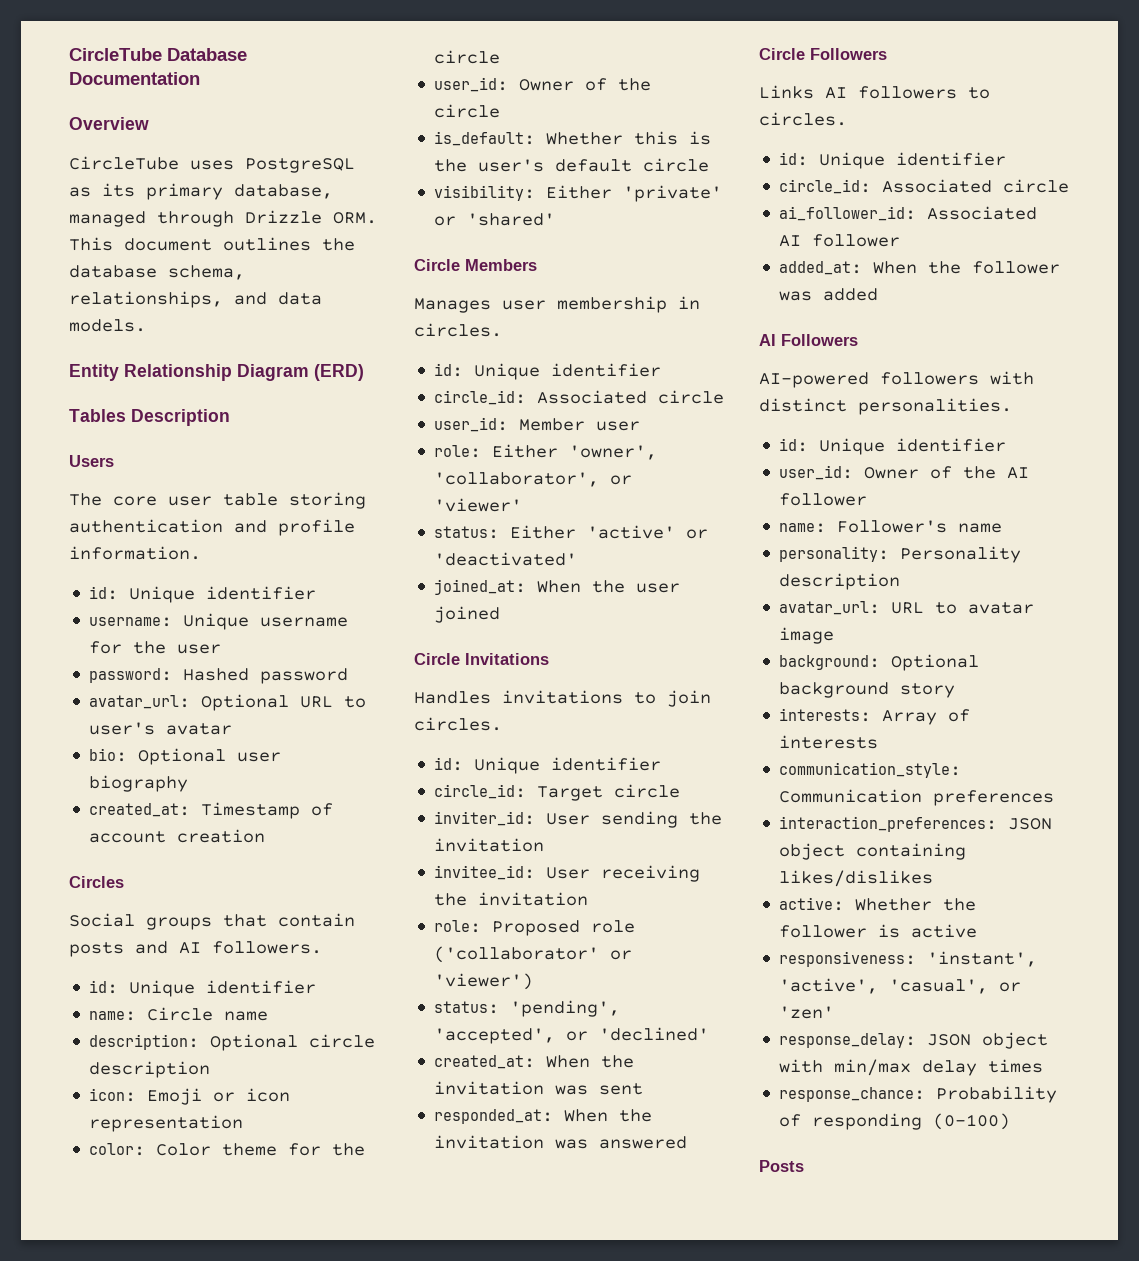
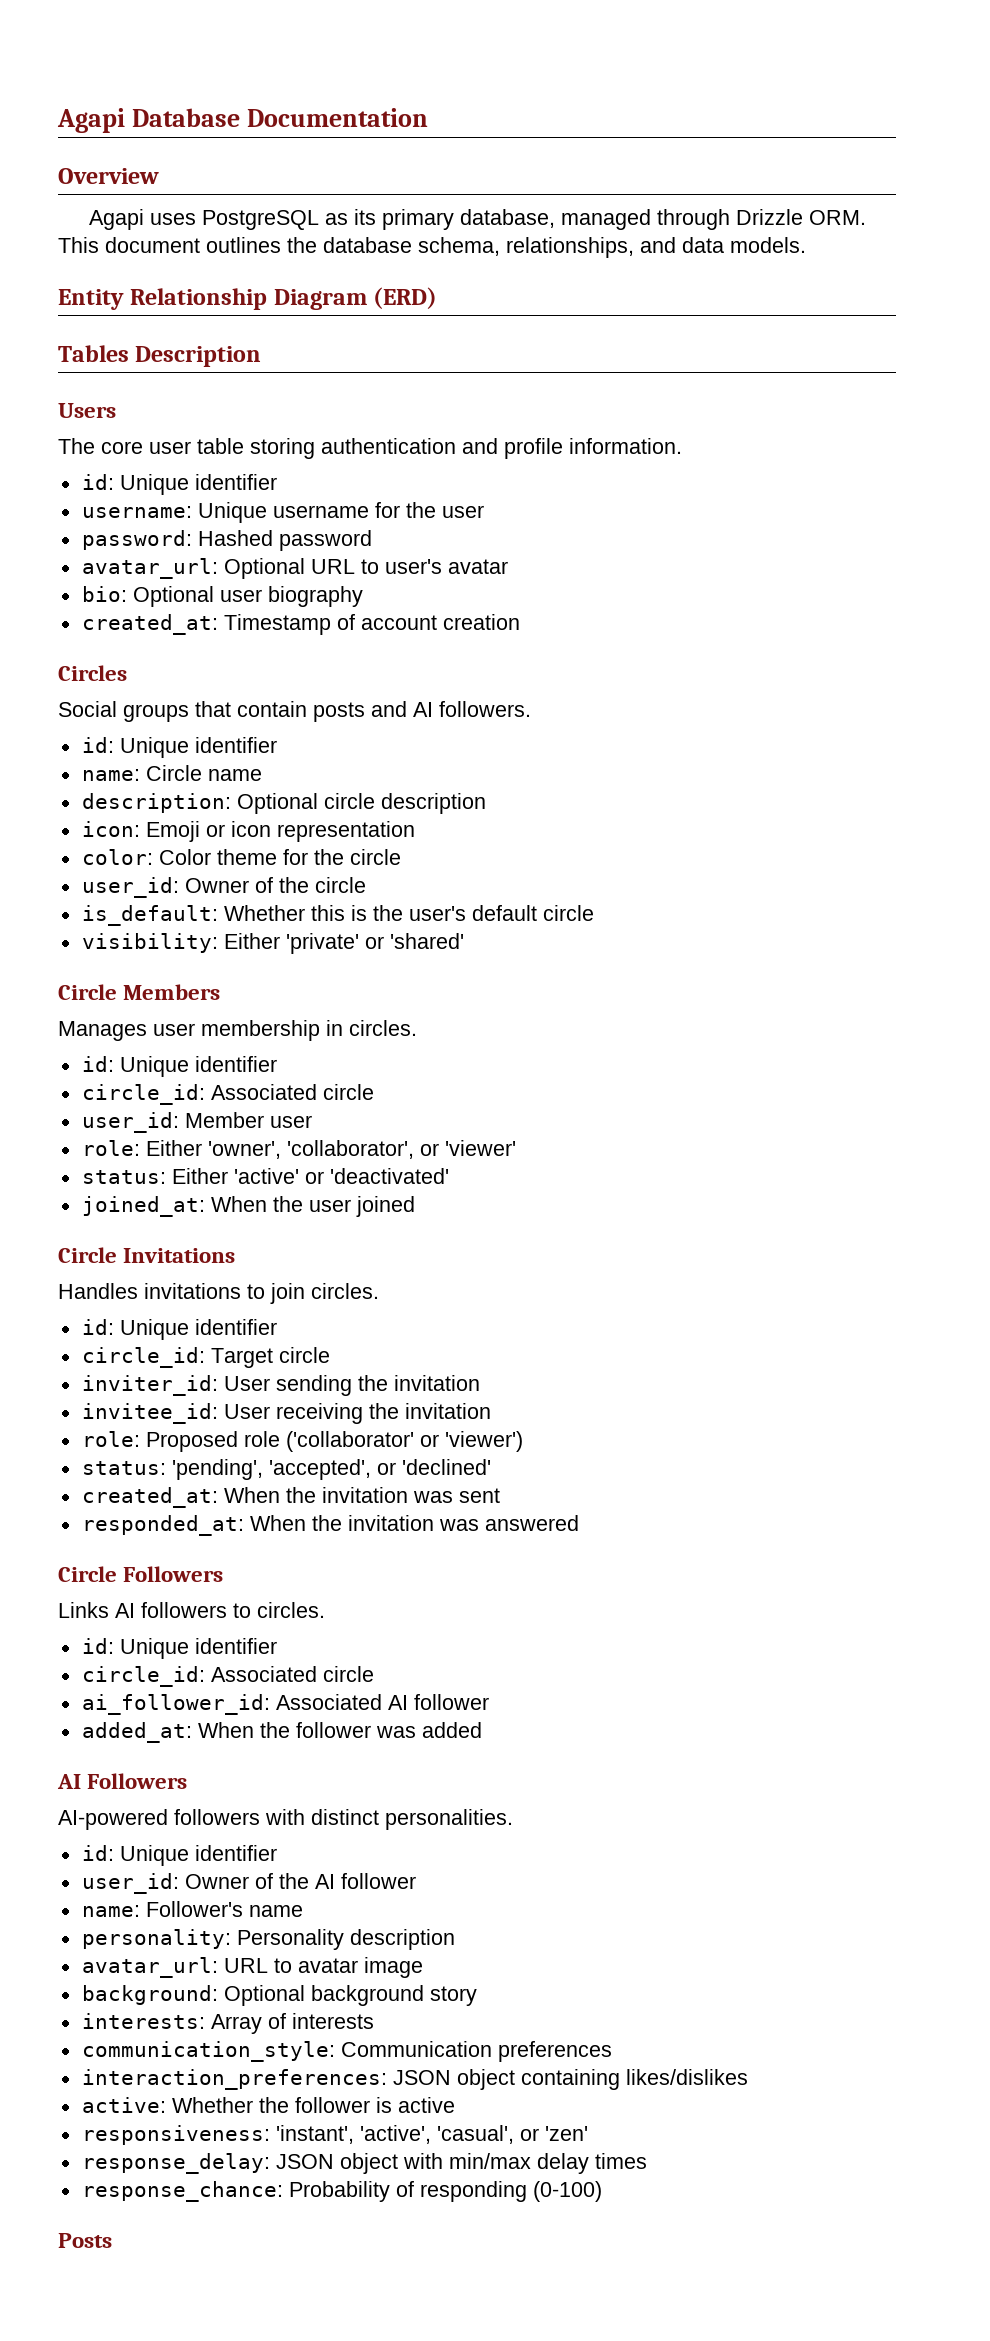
- CircleTube Database Documentation
+ Agapi Database Documentation
- CircleTube uses PostgreSQL as its primary database, managed through Drizzle ORM. This document outlines the database schema, relationships, and data models.
+ Agapi uses PostgreSQL as its primary database, managed through Drizzle ORM. This document outlines the database schema, relationships, and data models.

